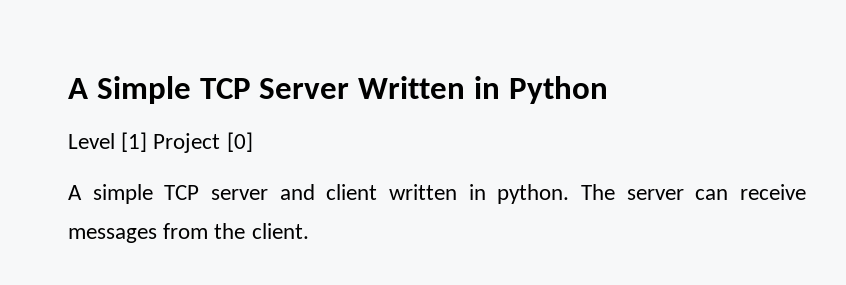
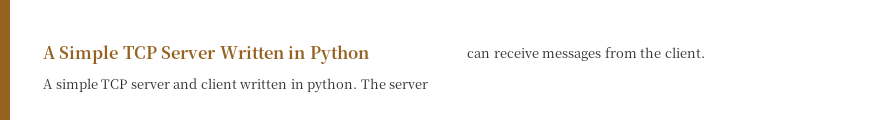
- Level [1] Project [0]

